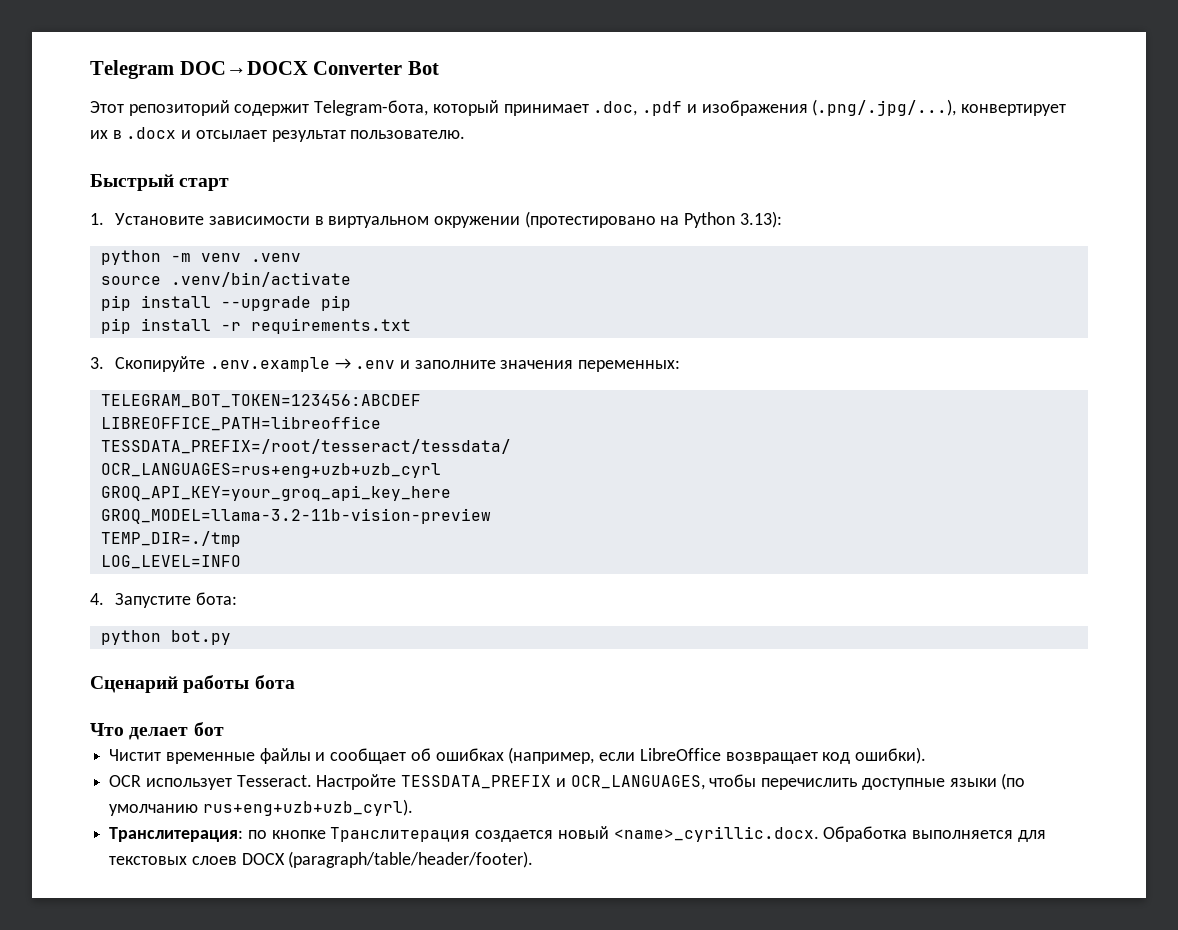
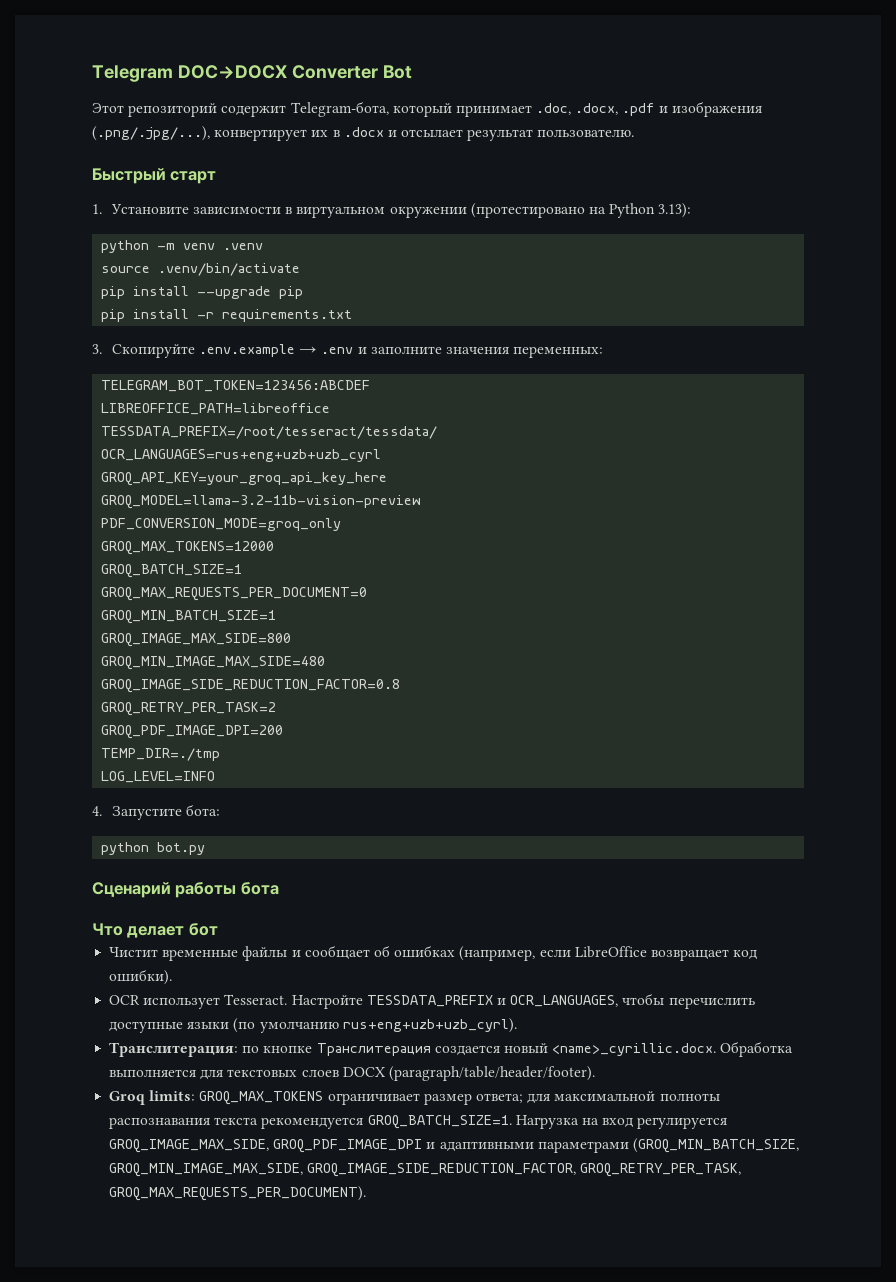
- Этот репозиторий содержит Telegram-бота, который принимает .doc, .pdf и изображения (.png/.jpg/...), конвертирует их в .docx и отсылает результат пользователю.
+ Этот репозиторий содержит Telegram-бота, который принимает .doc, .docx, .pdf и изображения (.png/.jpg/...), конвертирует их в .docx и отсылает результат пользователю.
+ PDF_CONVERSION_MODE=groq_only
+ GROQ_MAX_TOKENS=12000
+ GROQ_BATCH_SIZE=1
+ GROQ_MAX_REQUESTS_PER_DOCUMENT=0
+ GROQ_MIN_BATCH_SIZE=1
+ GROQ_IMAGE_MAX_SIDE=800
+ GROQ_MIN_IMAGE_MAX_SIDE=480
+ GROQ_IMAGE_SIDE_REDUCTION_FACTOR=0.8
+ GROQ_RETRY_PER_TASK=2
+ GROQ_PDF_IMAGE_DPI=200
+ Groq limits: GROQ_MAX_TOKENS ограничивает размер ответа; для максимальной полноты распознавания текста рекомендуется GROQ_BATCH_SIZE=1. Нагрузка на вход регулируется GROQ_IMAGE_MAX_SIDE, GROQ_PDF_IMAGE_DPI и адаптивными параметрами (GROQ_MIN_BATCH_SIZE, GROQ_MIN_IMAGE_MAX_SIDE, GROQ_IMAGE_SIDE_REDUCTION_FACTOR, GROQ_RETRY_PER_TASK, GROQ_MAX_REQUESTS_PER_DOCUMENT).

